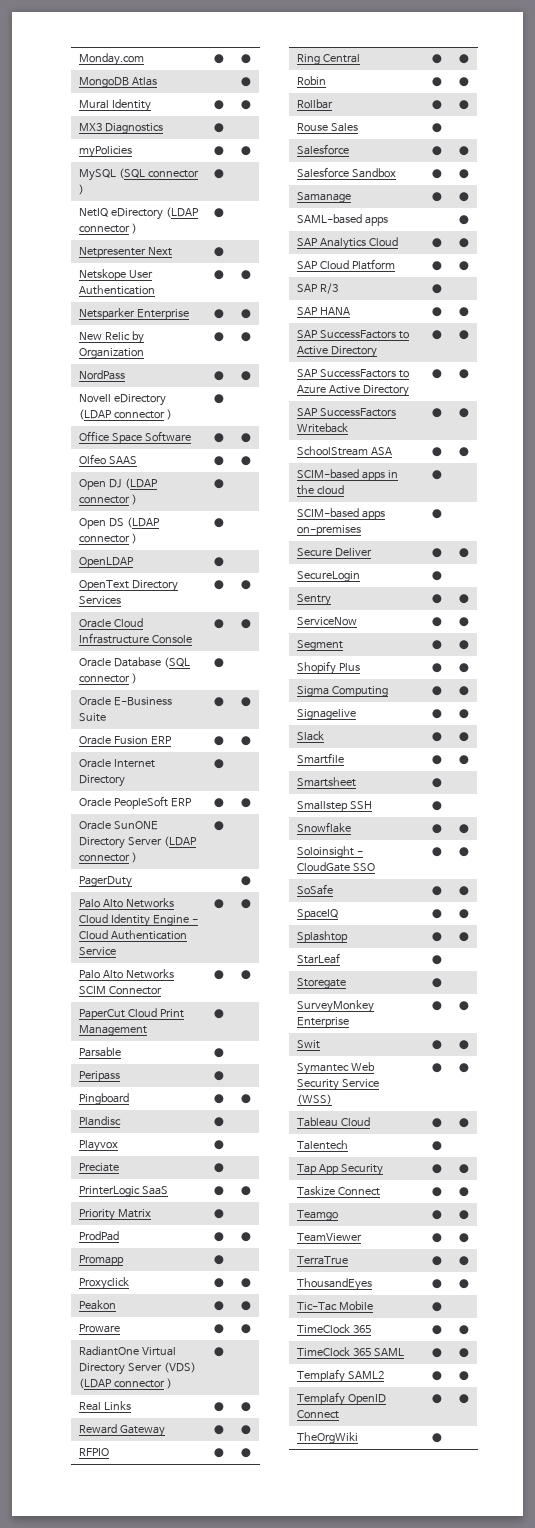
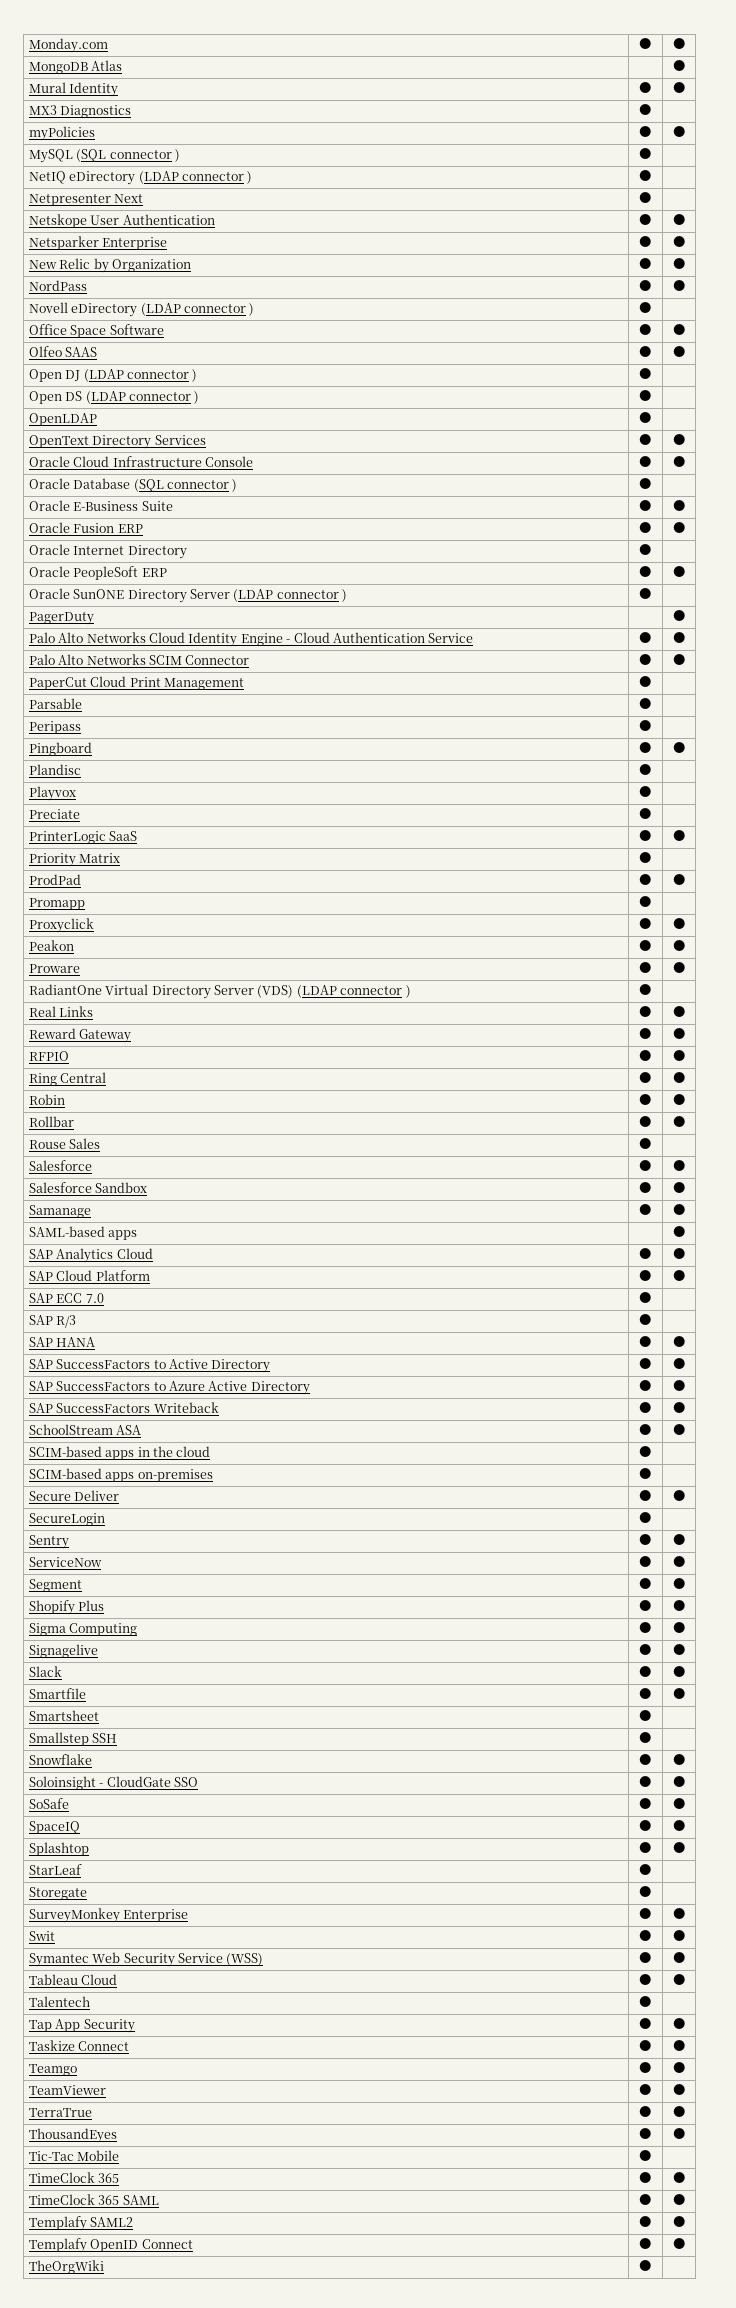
+ SAP ECC 7.0 | ● |

